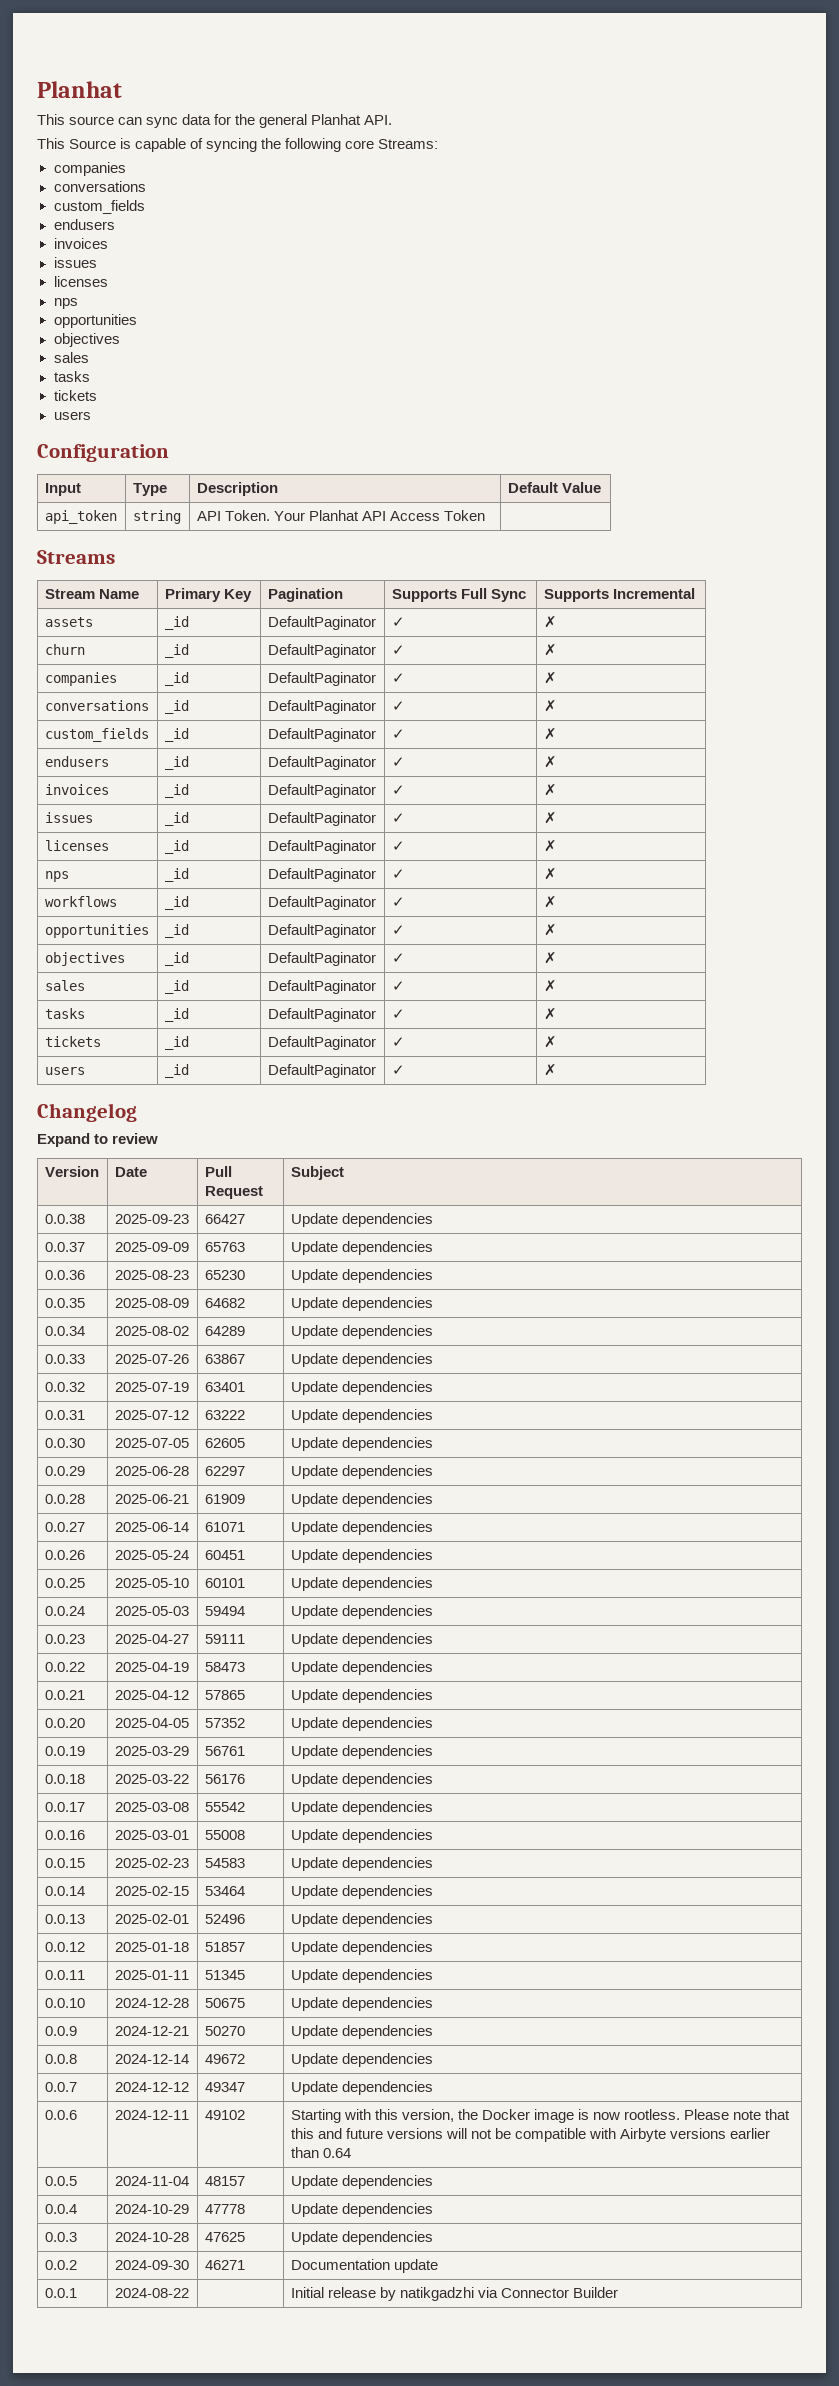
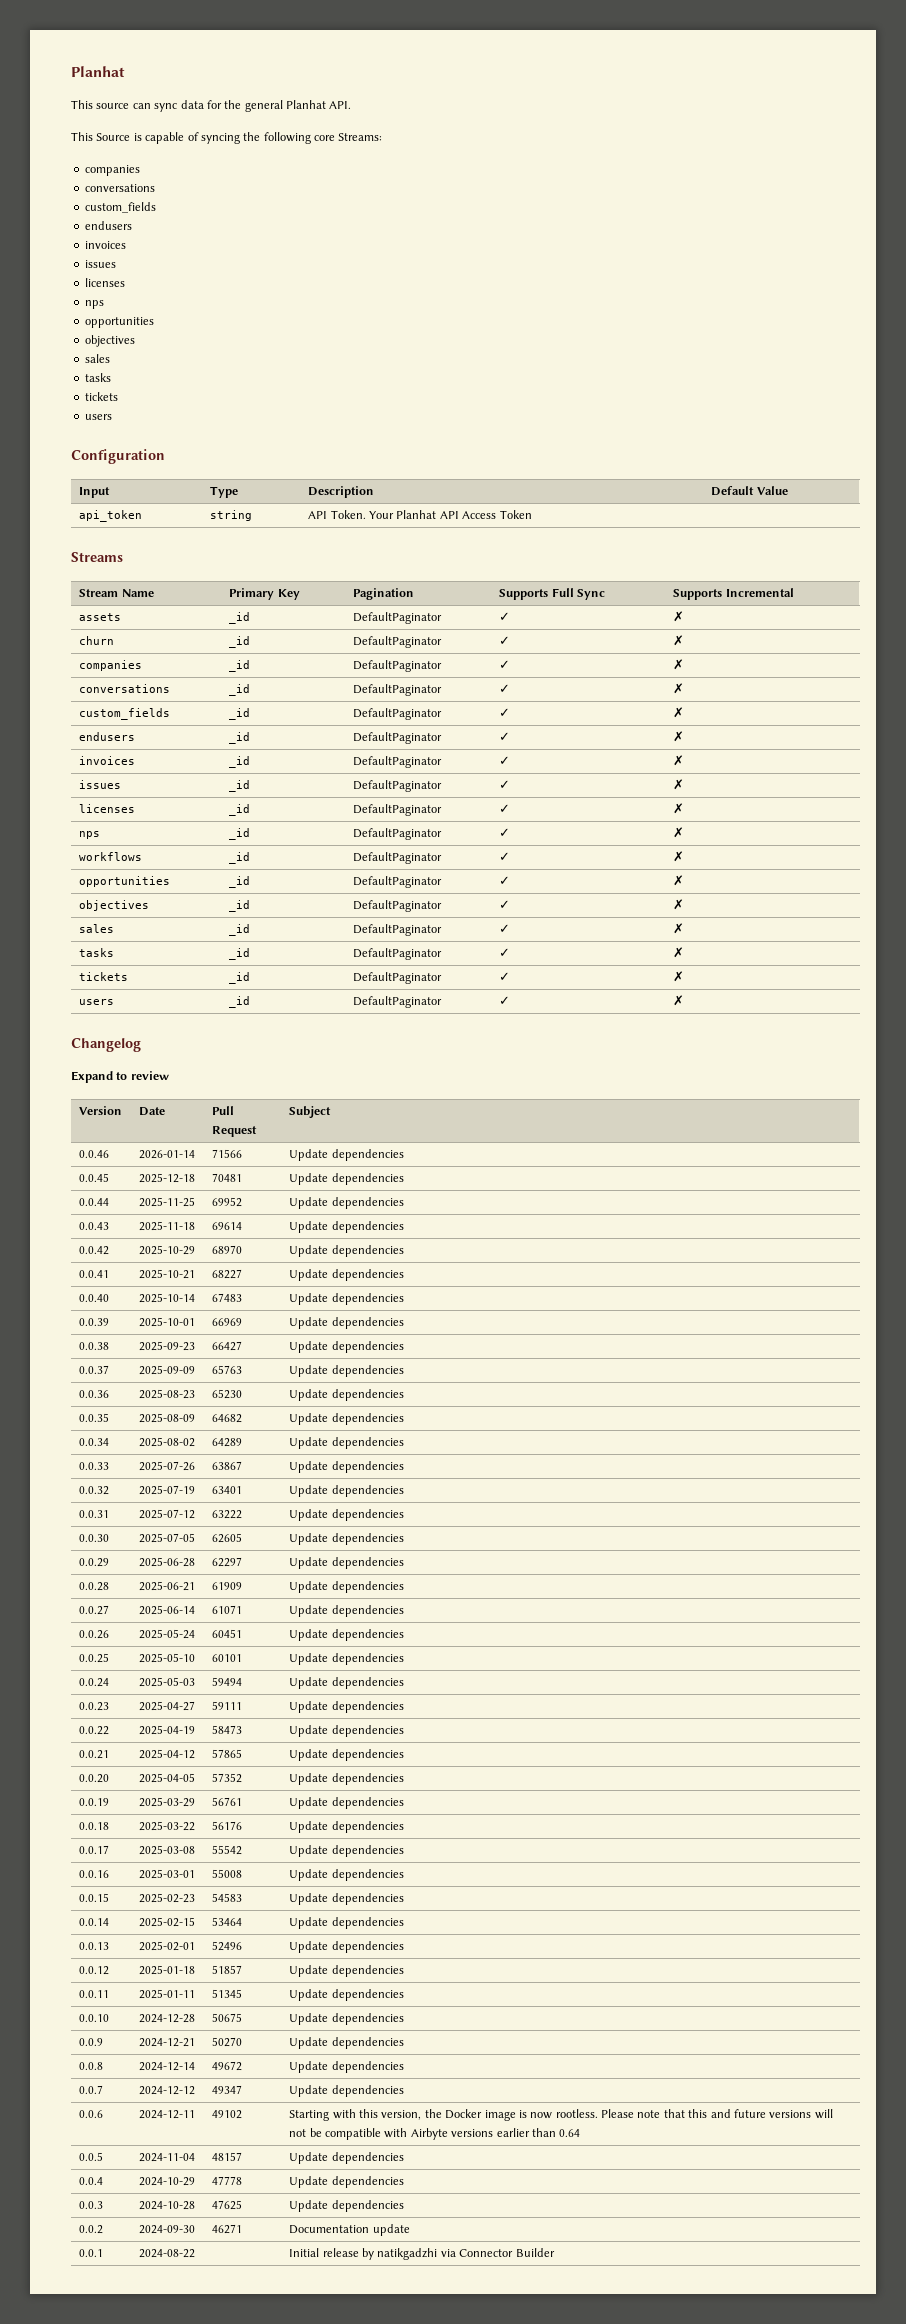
+ 0.0.46 | 2026-01-14 | 71566 | Update dependencies
+ 0.0.45 | 2025-12-18 | 70481 | Update dependencies
+ 0.0.44 | 2025-11-25 | 69952 | Update dependencies
+ 0.0.43 | 2025-11-18 | 69614 | Update dependencies
+ 0.0.42 | 2025-10-29 | 68970 | Update dependencies
+ 0.0.41 | 2025-10-21 | 68227 | Update dependencies
+ 0.0.40 | 2025-10-14 | 67483 | Update dependencies
+ 0.0.39 | 2025-10-01 | 66969 | Update dependencies

